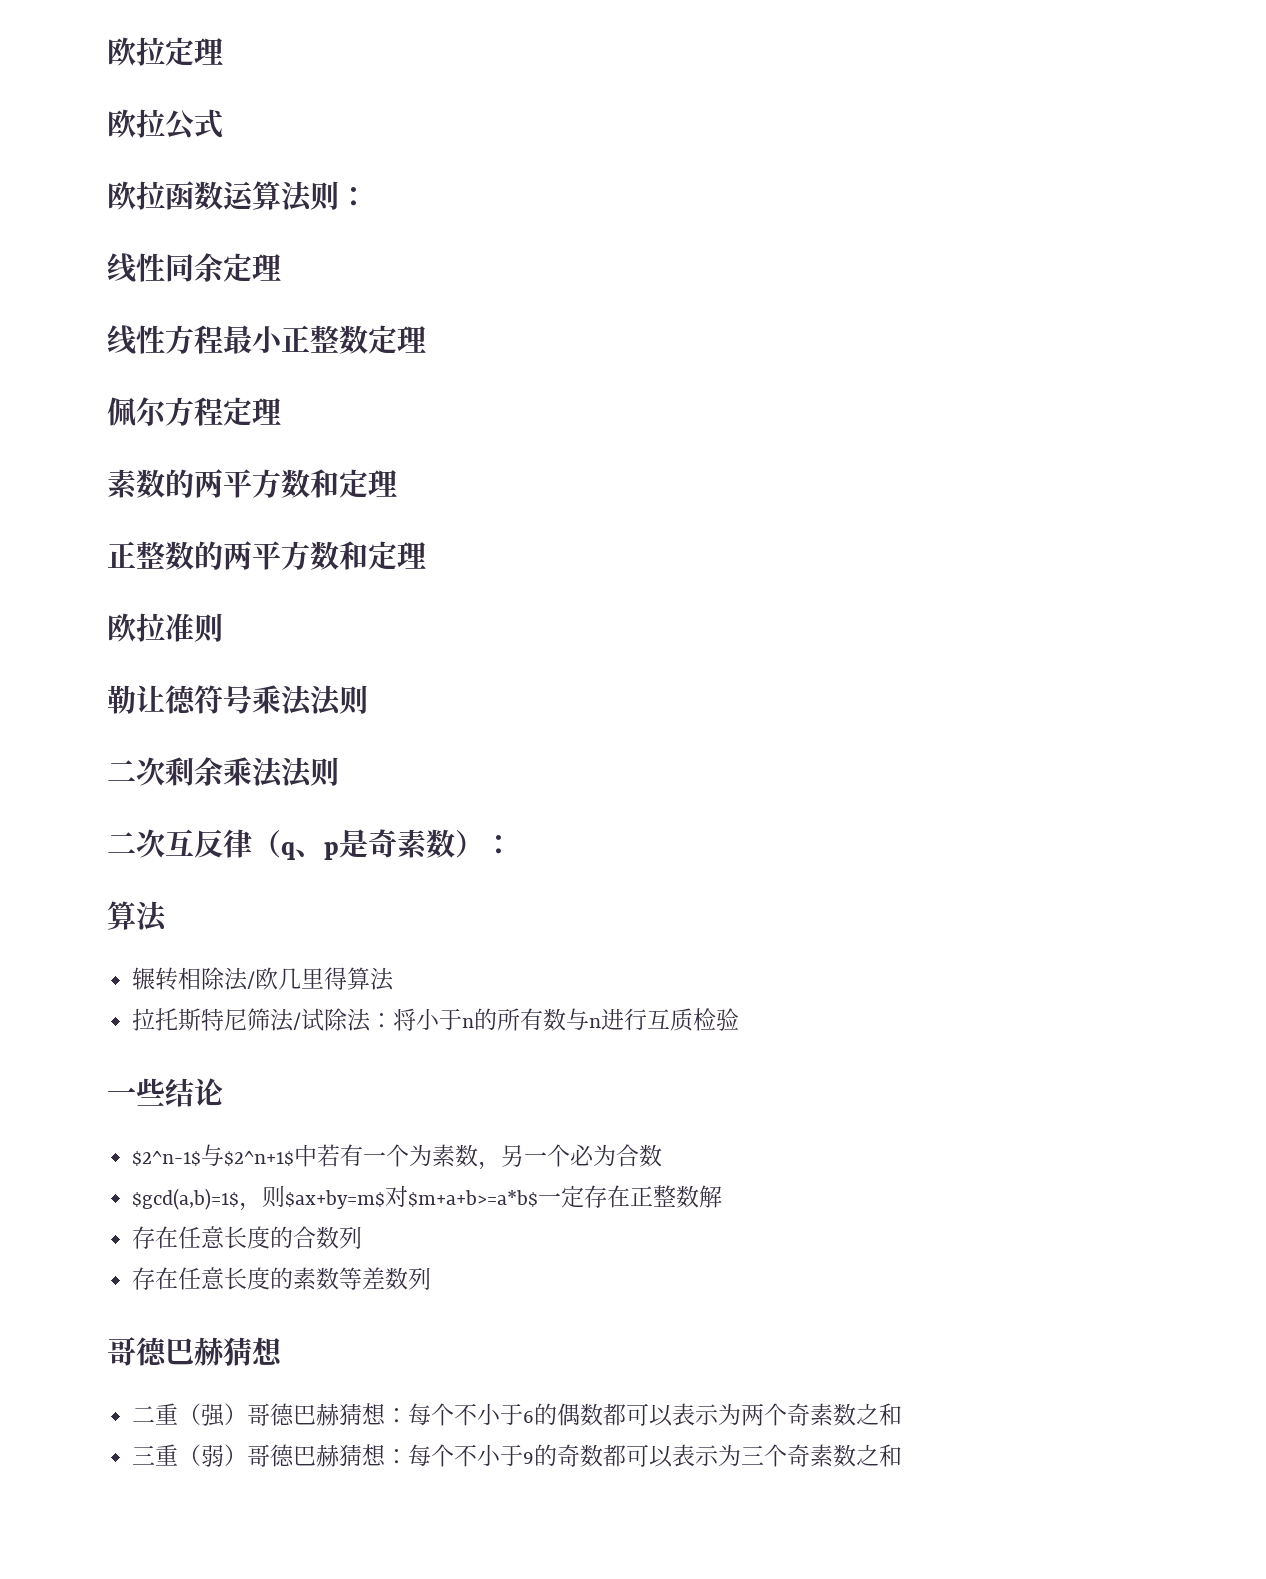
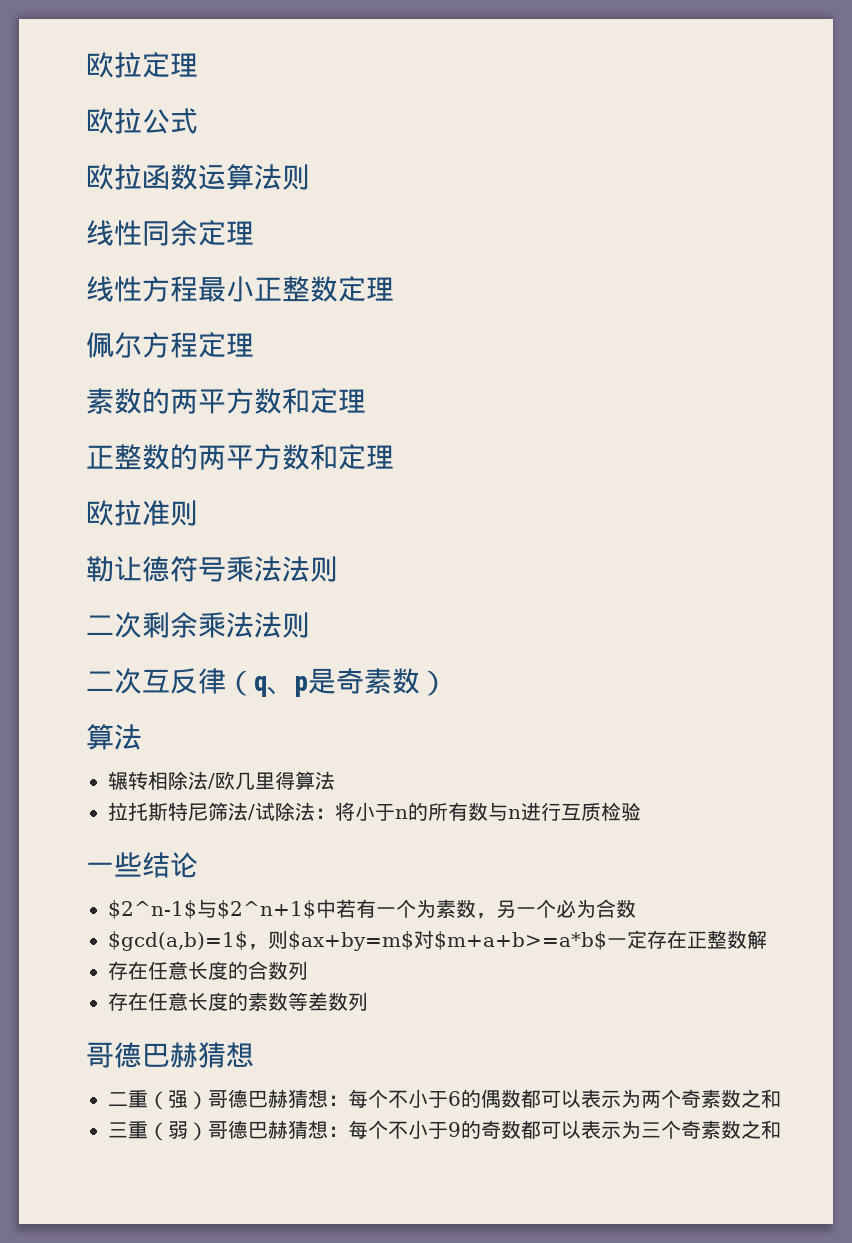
- 欧拉函数运算法则：
+ 欧拉函数运算法则
- 二次互反律（q、p是奇素数）：
+ 二次互反律（q、p是奇素数）

